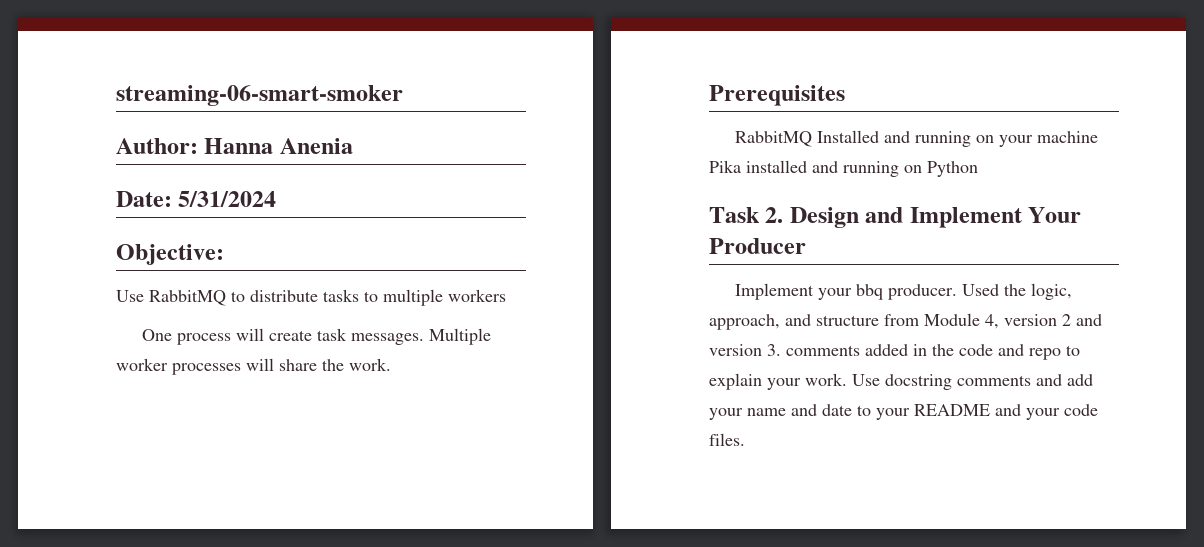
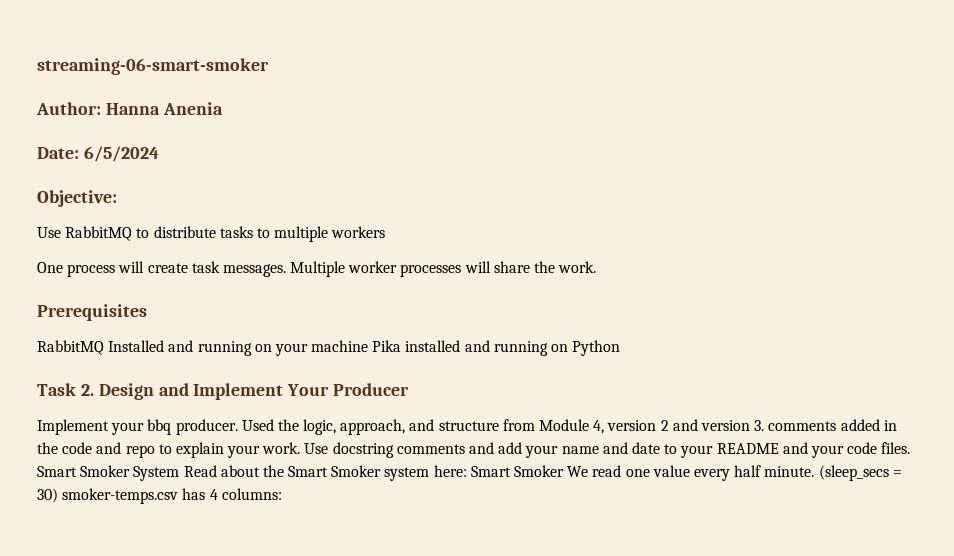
- Date: 5/31/2024
+ Date: 6/5/2024
+ Smart Smoker System Read about the Smart Smoker system here: Smart Smoker We read one value every half minute. (sleep_secs = 30) smoker-temps.csv has 4 columns:

